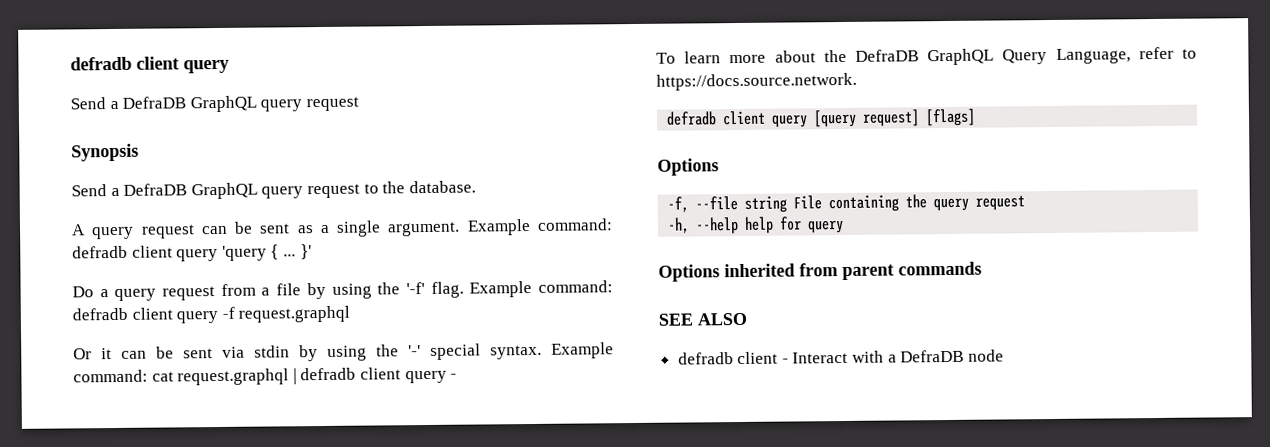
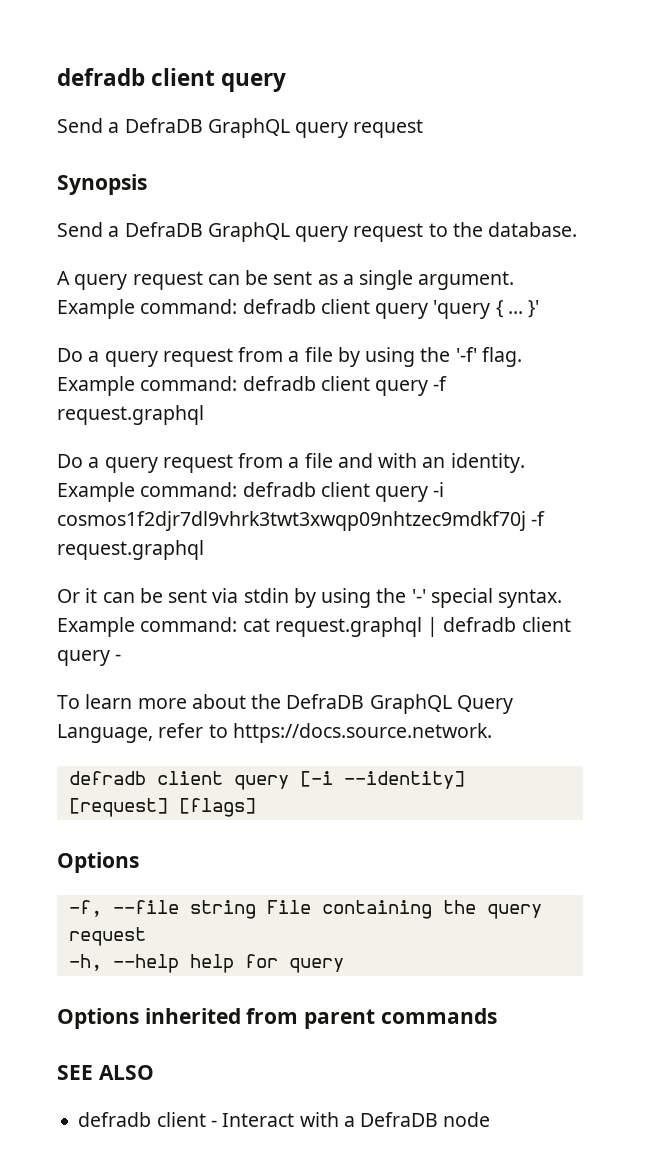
+ Do a query request from a file and with an identity. Example command: defradb client query -i cosmos1f2djr7dl9vhrk3twt3xwqp09nhtzec9mdkf70j -f request.graphql
- defradb client query [query request] [flags]
+ defradb client query [-i --identity] [request] [flags]

